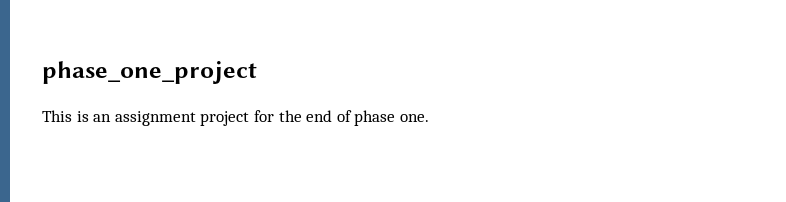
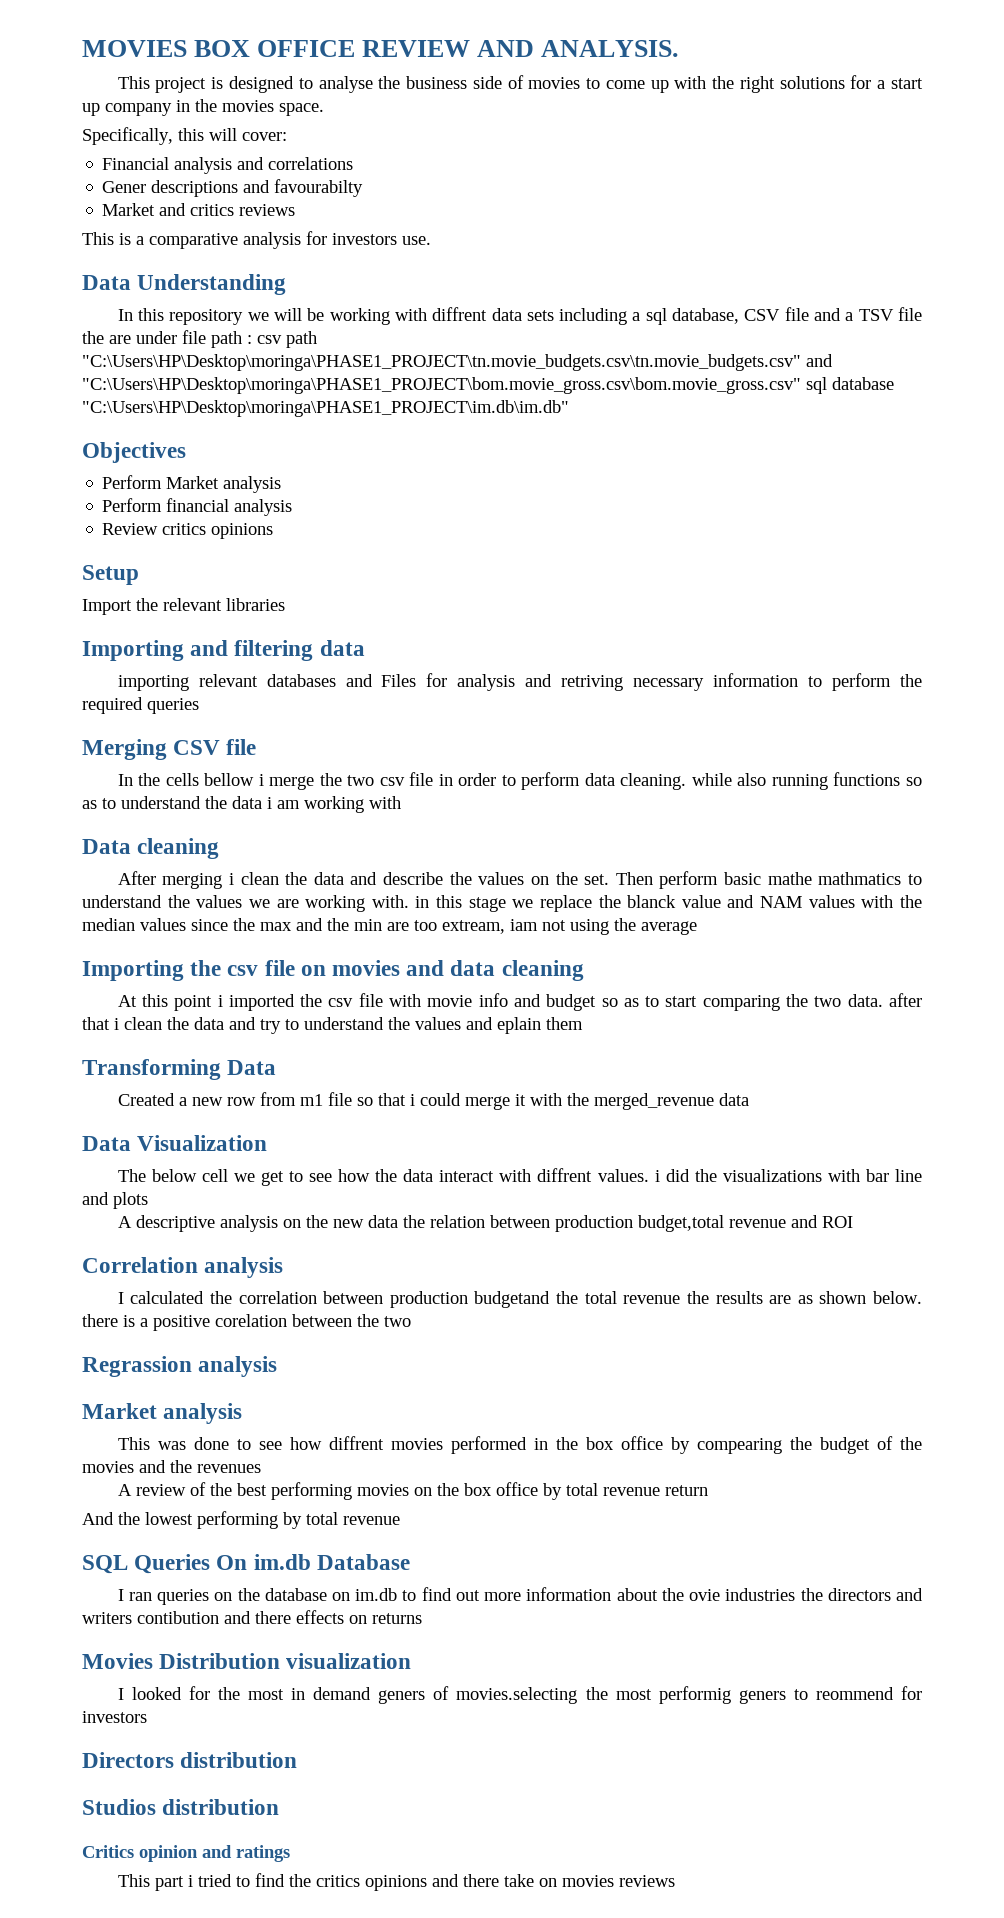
- phase_one_project
- This is an assignment project for the end of phase one.
+ MOVIES BOX OFFICE REVIEW AND ANALYSIS.
+ This project is designed to analyse the business side of movies to come up with the right solutions for a start up company in the movies space.
+ Specifically, this will cover:
+ Financial analysis and correlations
+ Gener descriptions and favourabilty
+ Market and critics reviews
+ This is a comparative analysis for investors use.
+ Data Understanding
+ In this repository we will be working with diffrent data sets including a sql database, CSV file and a TSV file the are under file path : csv path "C:\Users\HP\Desktop\moringa\PHASE1_PROJECT\tn.movie_budgets.csv\tn.movie_budgets.csv" and "C:\Users\HP\Desktop\moringa\PHASE1_PROJECT\bom.movie_gross.csv\bom.movie_gross.csv" sql database "C:\Users\HP\Desktop\moringa\PHASE1_PROJECT\im.db\im.db"
+ Objectives
+ Perform Market analysis
+ Perform financial analysis
+ Review critics opinions
+ Setup
+ Import the relevant libraries
+ Importing and filtering data
+ importing relevant databases and Files for analysis and retriving necessary information to perform the required queries
+ Merging CSV file
+ In the cells bellow i merge the two csv file in order to perform data cleaning. while also running functions so as to understand the data i am working with
+ Data cleaning
+ After merging i clean the data and describe the values on the set. Then perform basic mathe mathmatics to understand the values we are working with. in this stage we replace the blanck value and NAM values with the median values since the max and the min are too extream, iam not using the average
+ Importing the csv file on movies and data cleaning
+ At this point i imported the csv file with movie info and budget so as to start comparing the two data. after that i clean the data and try to understand the values and eplain them
+ Transforming Data
+ Created a new row from m1 file so that i could merge it with the merged_revenue data
+ Data Visualization
+ The below cell we get to see how the data interact with diffrent values. i did the visualizations with bar line and plots
+ A descriptive analysis on the new data the relation between production budget,total revenue and ROI
+ Correlation analysis
+ I calculated the correlation between production budgetand the total revenue the results are as shown below. there is a positive corelation between the two
+ Regrassion analysis
+ Market analysis
+ This was done to see how diffrent movies performed in the box office by compearing the budget of the movies and the revenues
+ A review of the best performing movies on the box office by total revenue return
+ And the lowest performing by total revenue
+ SQL Queries On im.db Database
+ I ran queries on the database on im.db to find out more information about the ovie industries the directors and writers contibution and there effects on returns
+ Movies Distribution visualization
+ I looked for the most in demand geners of movies.selecting the most performig geners to reommend for investors
+ Directors distribution
+ Studios distribution
+ Critics opinion and ratings
+ This part i tried to find the critics opinions and there take on movies reviews

